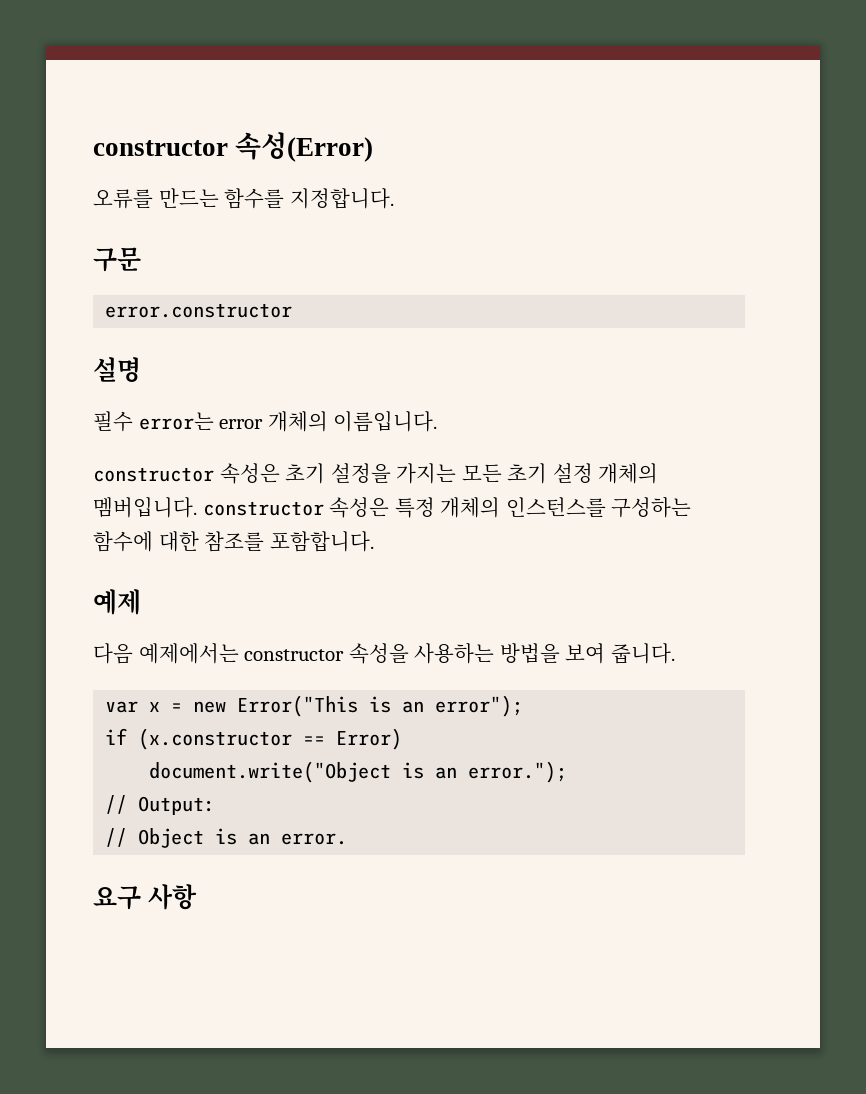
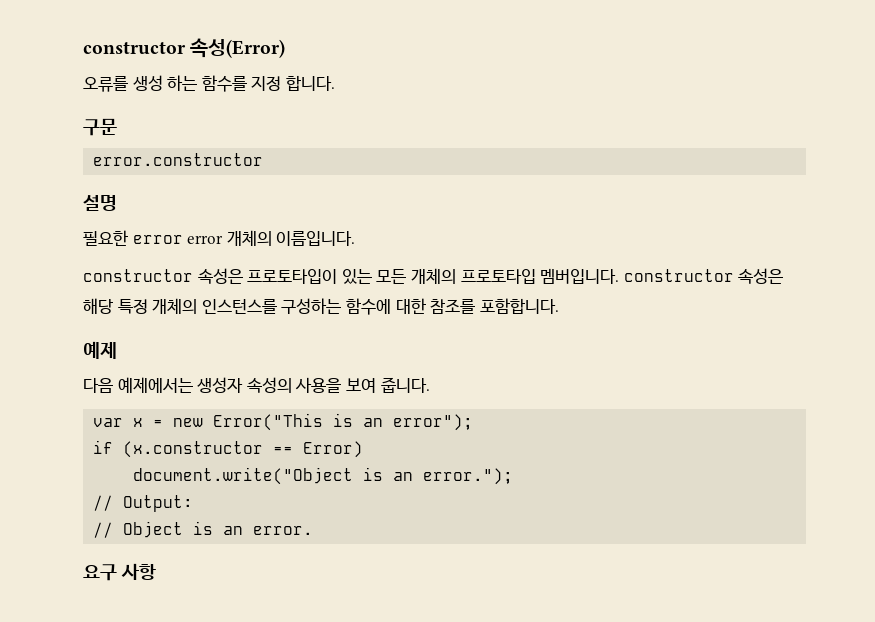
- 오류를 만드는 함수를 지정합니다.
+ 오류를 생성 하는 함수를 지정 합니다.
- 필수 error는 error 개체의 이름입니다.
+ 필요한 error error 개체의 이름입니다.
- constructor 속성은 초기 설정을 가지는 모든 초기 설정 개체의 멤버입니다. constructor 속성은 특정 개체의 인스턴스를 구성하는 함수에 대한 참조를 포함합니다.
+ constructor 속성은 프로토타입이 있는 모든 개체의 프로토타입 멤버입니다. constructor 속성은 해당 특정 개체의 인스턴스를 구성하는 함수에 대한 참조를 포함합니다.
- 다음 예제에서는 constructor 속성을 사용하는 방법을 보여 줍니다.
+ 다음 예제에서는 생성자 속성의 사용을 보여 줍니다.

